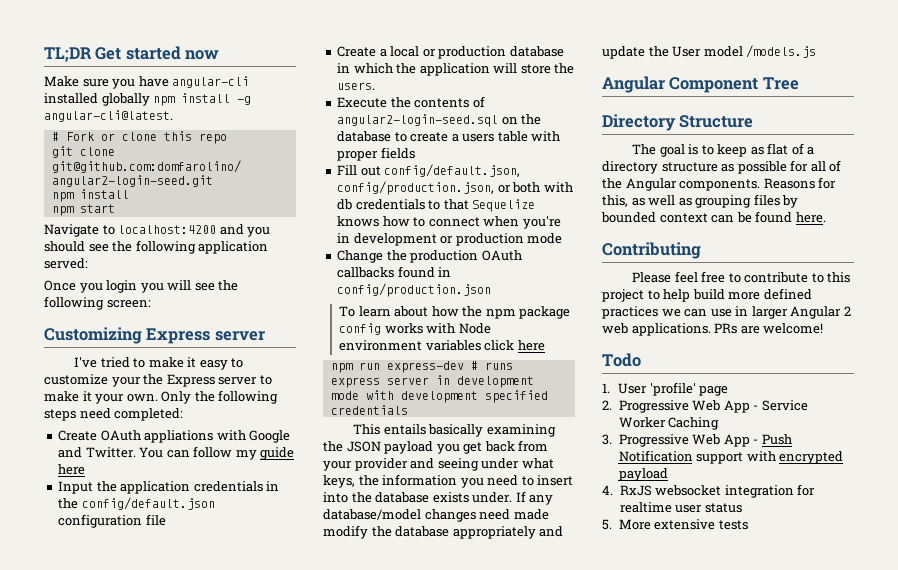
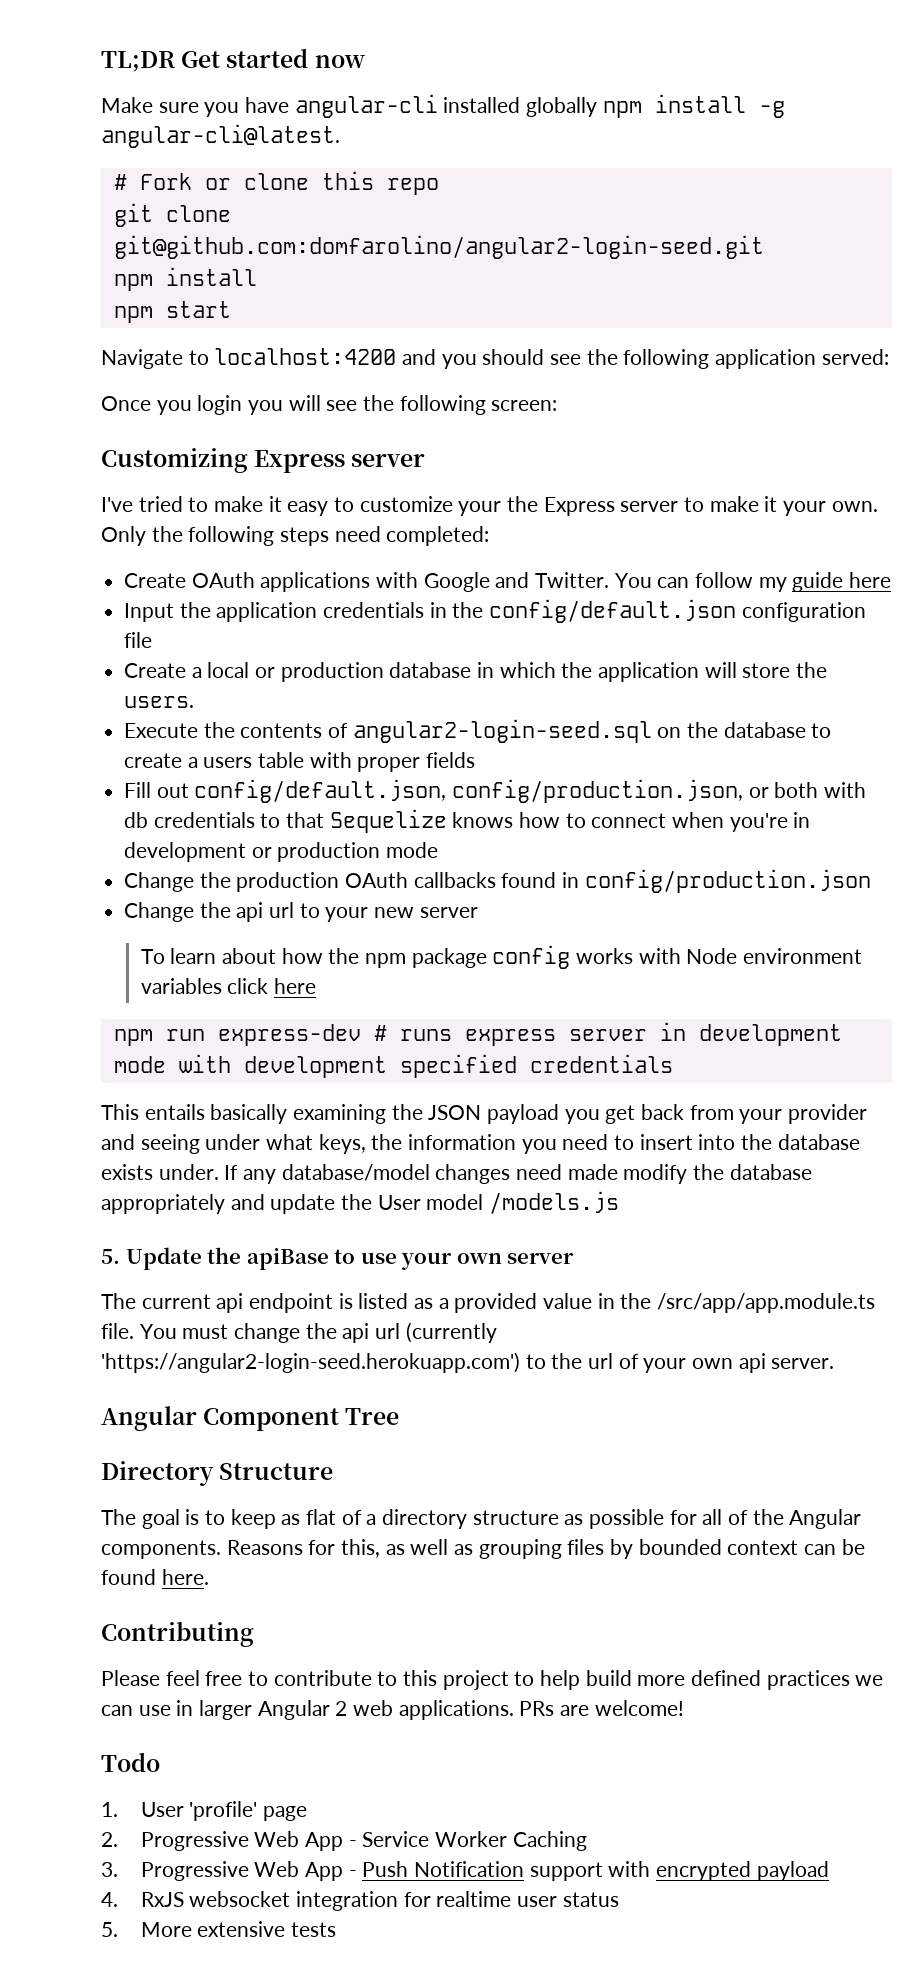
- Create OAuth appliations with Google and Twitter.
+ Create OAuth applications with Google and Twitter.
+ Change the api url to your new server
+ 5. Update the apiBase to use your own server
+ The current api endpoint is listed as a provided value in the /src/app/app.module.ts file. You must change the api url (currently 'https://angular2-login-seed.herokuapp.com') to the url of your own api server.

